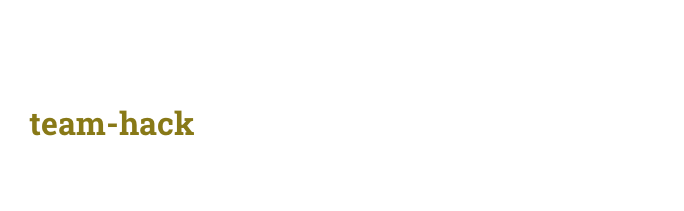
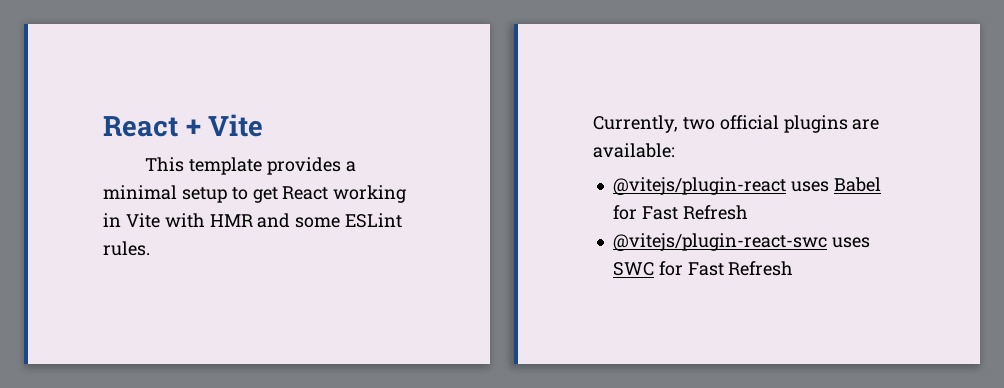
- team-hack
+ React + Vite
+ This template provides a minimal setup to get React working in Vite with HMR and some ESLint rules.
+ Currently, two official plugins are available:
+ @vitejs/plugin-react uses Babel for Fast Refresh
+ @vitejs/plugin-react-swc uses SWC for Fast Refresh

